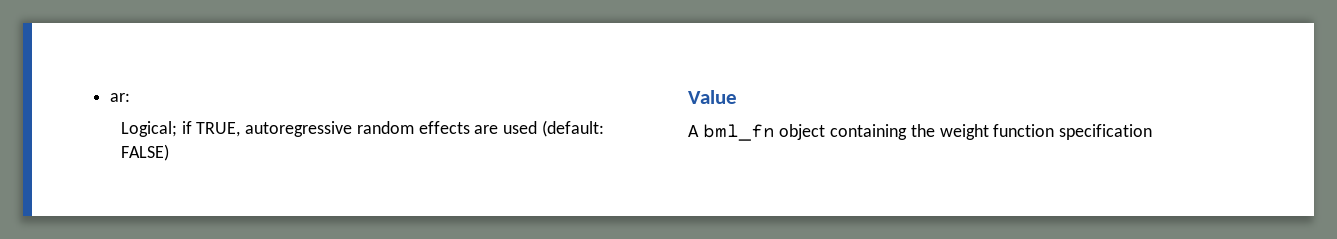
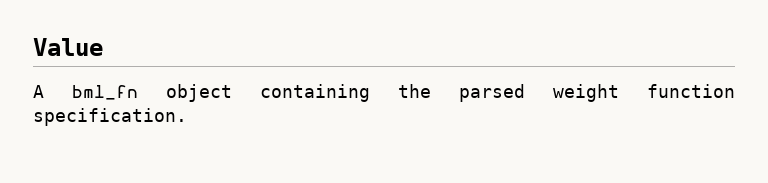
- ar:
- Logical; if TRUE, autoregressive random effects are used (default: FALSE)
- A bml_fn object containing the weight function specification
+ A bml_fn object containing the parsed weight function specification.

